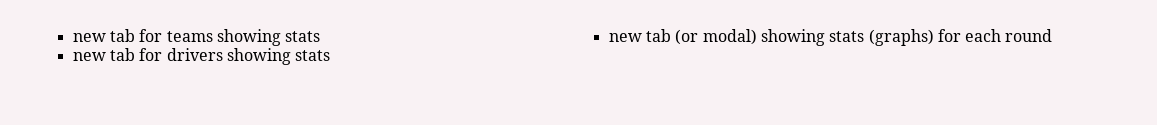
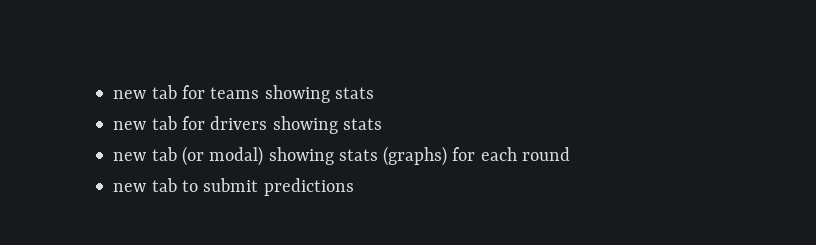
+ new tab to submit predictions

